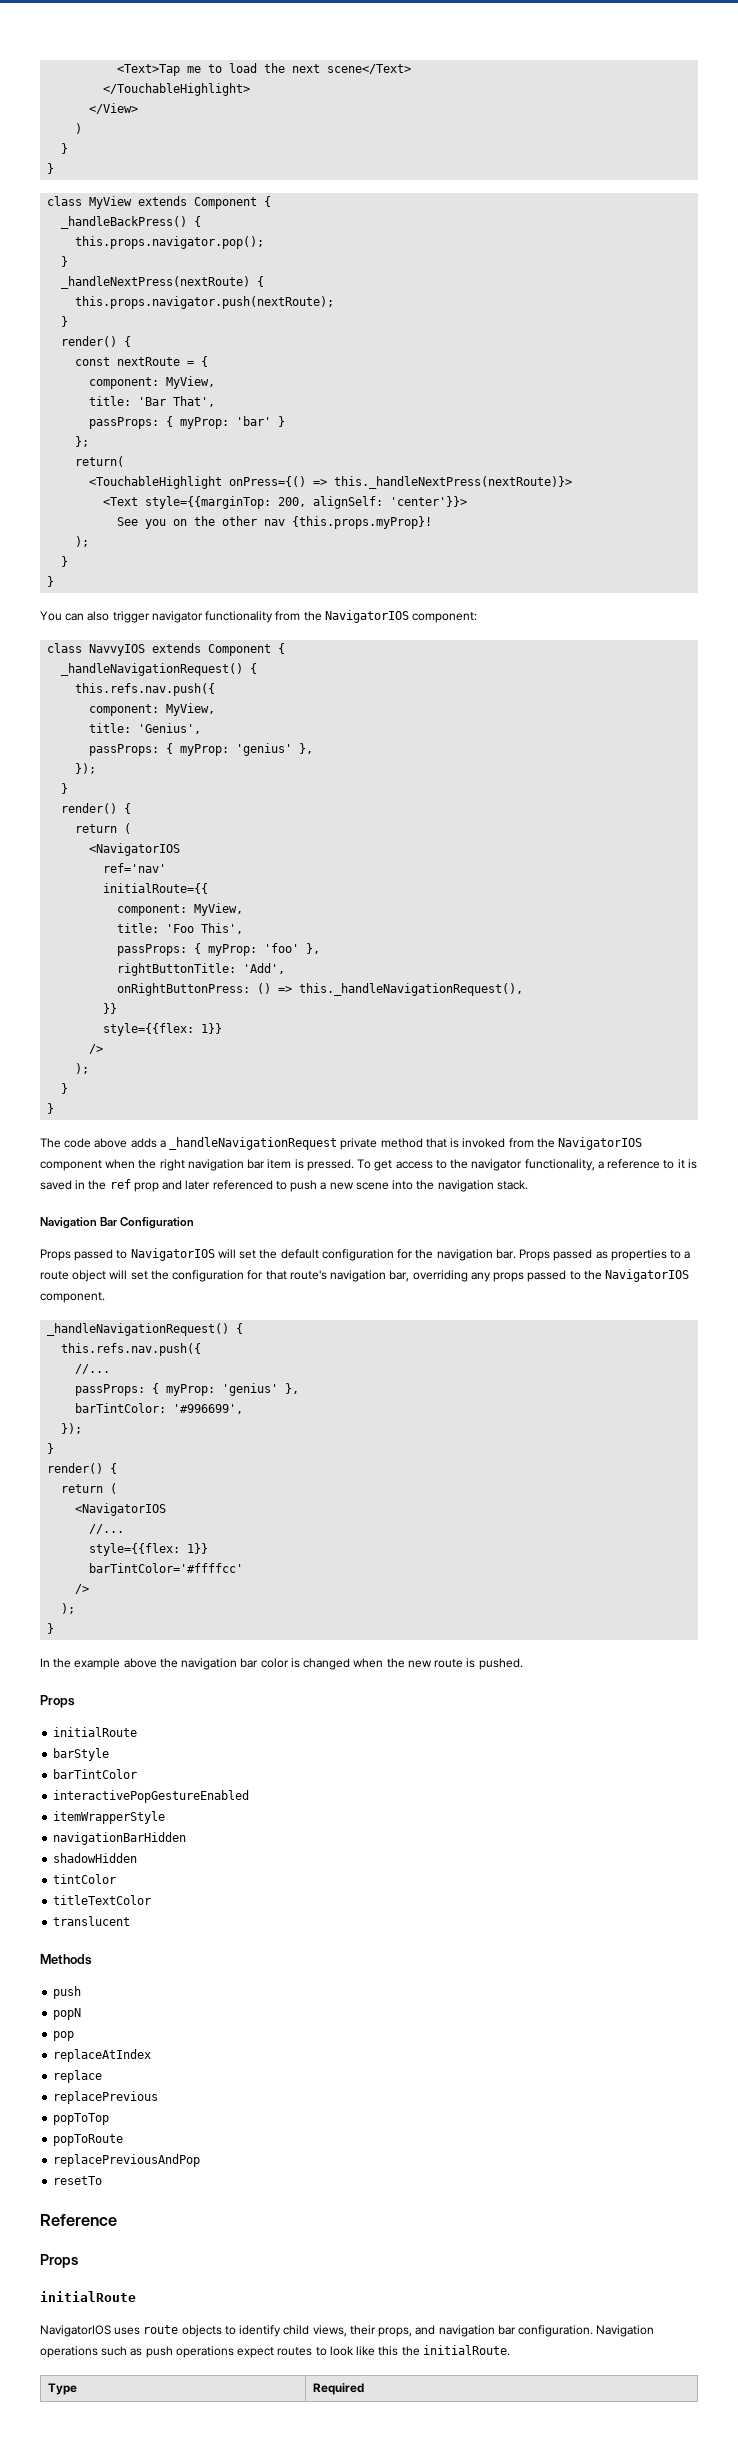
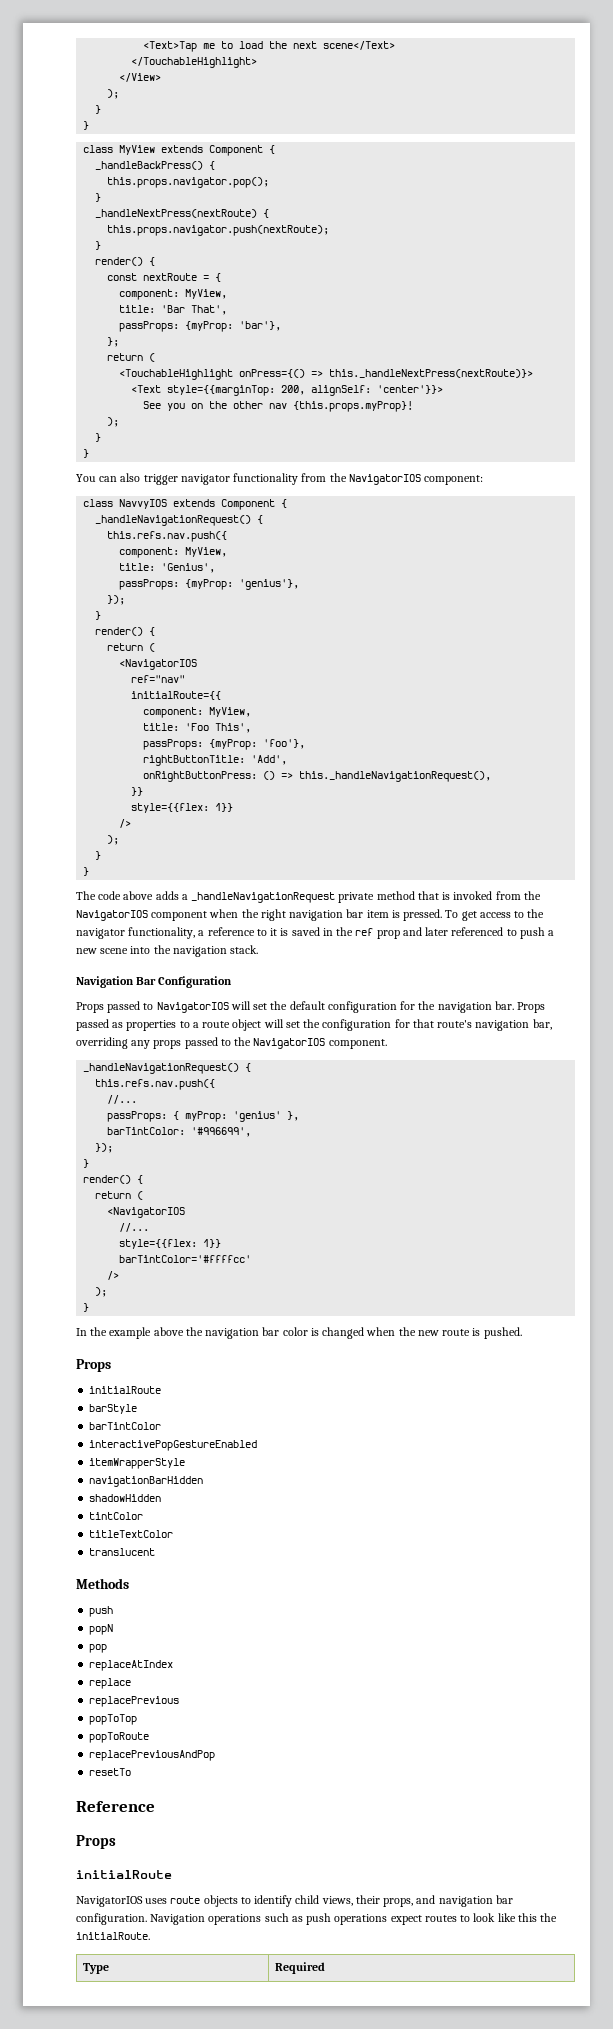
  </View>
- )
+ );
- passProps: { myProp: 'bar' }
+ passProps: {myProp: 'bar'},
  };
- return(
+ return (
  title: 'Genius',
- passProps: { myProp: 'genius' },
+ passProps: {myProp: 'genius'},
  });
  }
  render() {
  return (
  <NavigatorIOS
- ref='nav'
+ ref="nav"
- passProps: { myProp: 'foo' },
+ passProps: {myProp: 'foo'},

